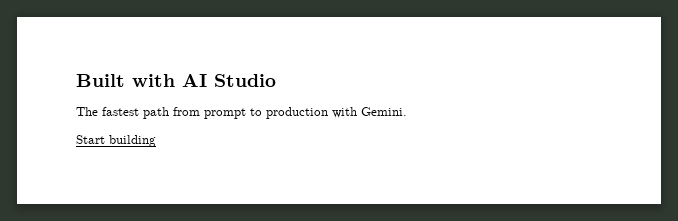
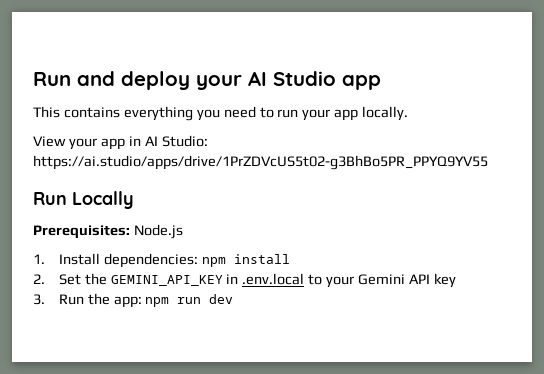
- Built with AI Studio
- The fastest path from prompt to production with Gemini.
- Start building
+ Run and deploy your AI Studio app
+ This contains everything you need to run your app locally.
+ View your app in AI Studio: https://ai.studio/apps/drive/1PrZDVcUS5t02-g3BhBo5PR_PPYQ9YV55
+ Run Locally
+ Prerequisites: Node.js
+ 1. Install dependencies: npm install
+ 2. Set the GEMINI_API_KEY in .env.local to your Gemini API key
+ 3. Run the app: npm run dev

